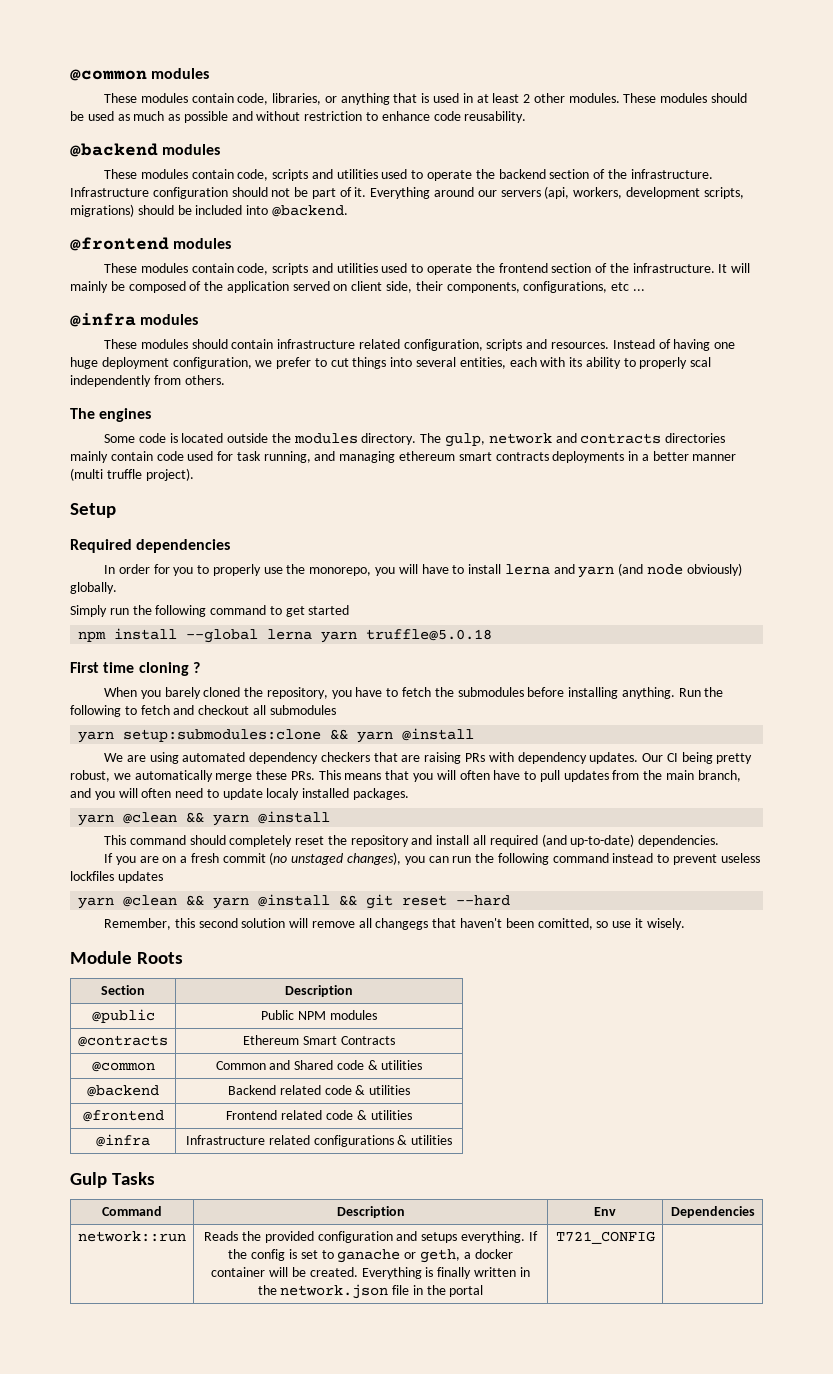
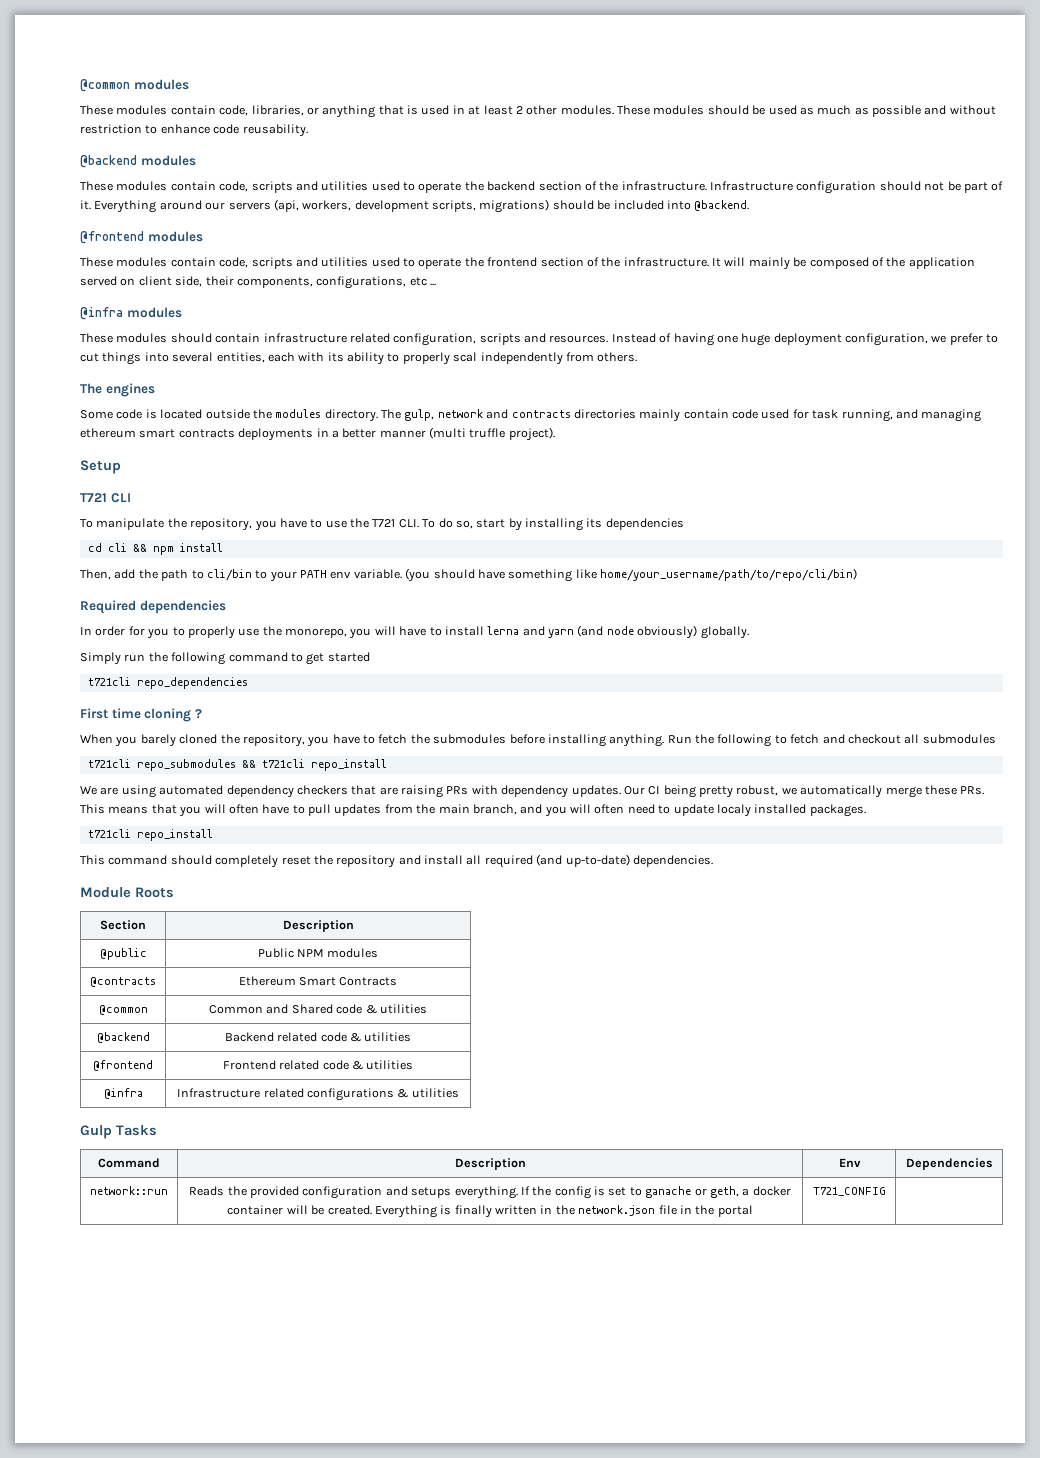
+ T721 CLI
+ To manipulate the repository, you have to use the T721 CLI. To do so, start by installing its dependencies
+ cd cli && npm install
+ Then, add the path to cli/bin to your PATH env variable. (you should have something like home/your_username/path/to/repo/cli/bin)
- npm install --global lerna yarn truffle@5.0.18
+ t721cli repo_dependencies
- yarn setup:submodules:clone && yarn @install
+ t721cli repo_submodules && t721cli repo_install
  Our CI being pretty robust, we automatically merge these PRs. This means that you will often have to pull updates from the main branch, and you will often need to update localy installed packages.
- yarn @clean && yarn @install
+ t721cli repo_install
- If you are on a fresh commit (no unstaged changes), you can run the following command instead to prevent useless lockfiles updates
- yarn @clean && yarn @install && git reset --hard
- Remember, this second solution will remove all changegs that haven't been comitted, so use it wisely.

